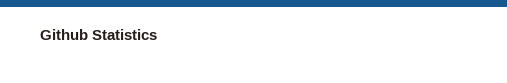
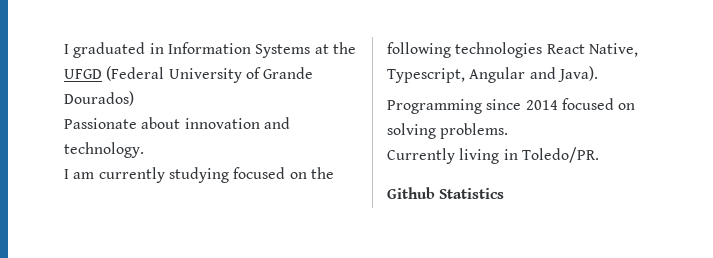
+ I graduated in Information Systems at the UFGD (Federal University of Grande Dourados)
+ Passionate about innovation and technology.
+ I am currently studying focused on the following technologies React Native, Typescript, Angular and Java).
+ Programming since 2014 focused on solving problems.
+ Currently living in Toledo/PR.

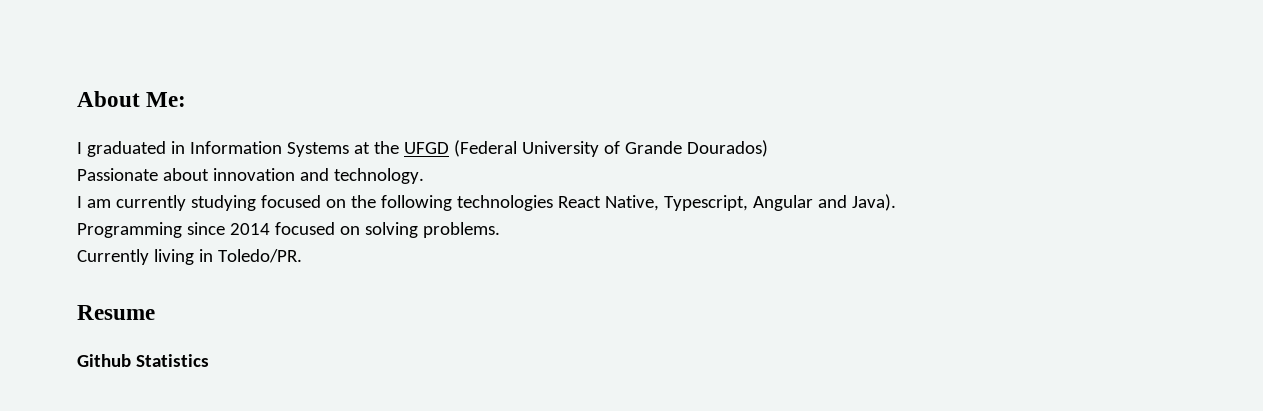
+ About Me:
+ Resume

